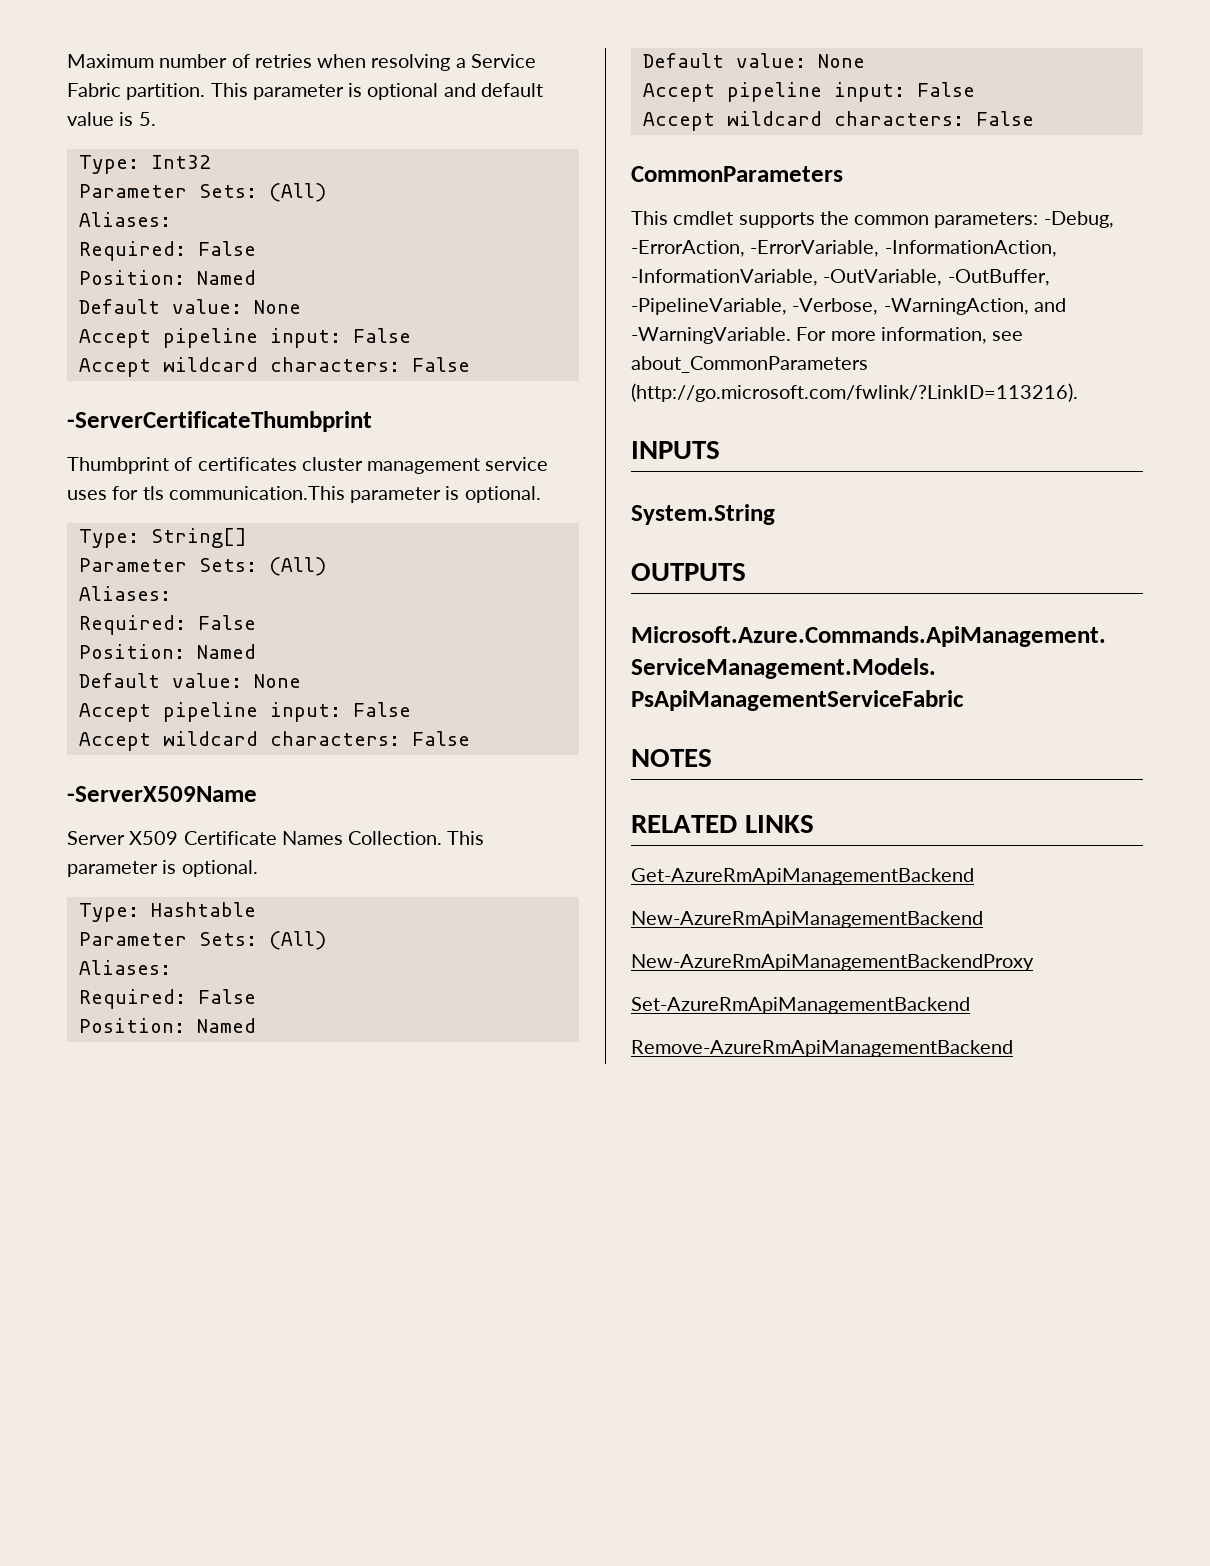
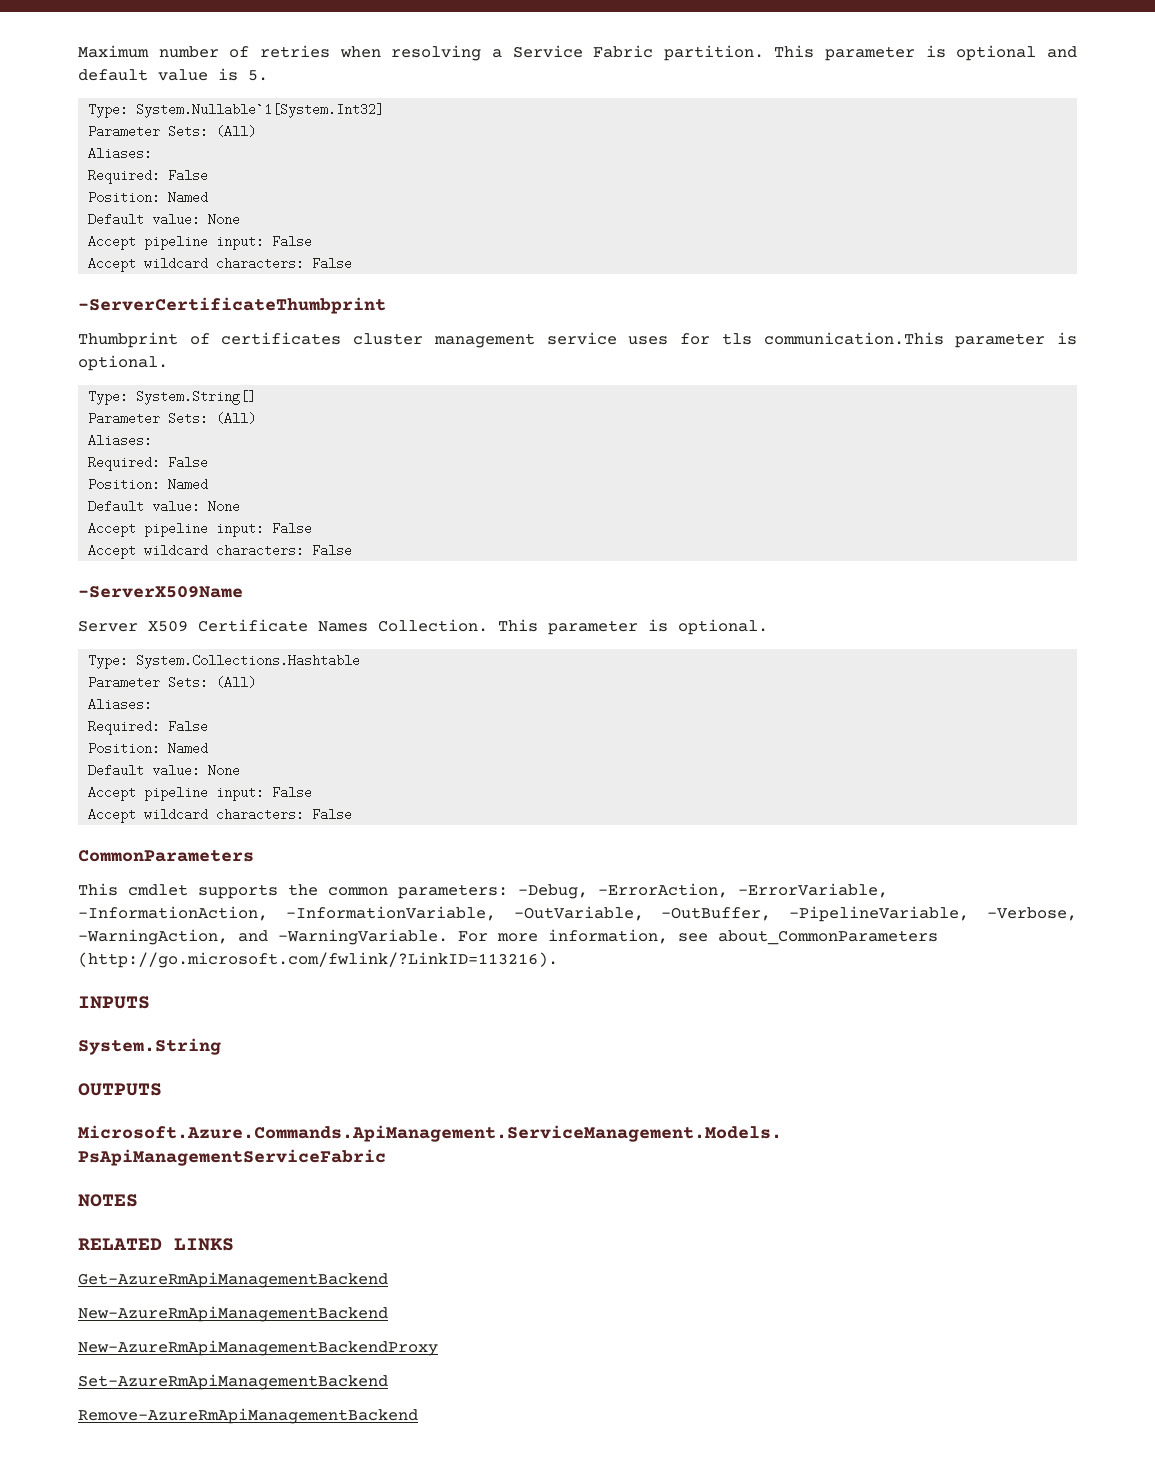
- Type: Int32
+ Type: System.Nullable`1[System.Int32]
- Type: String[]
+ Type: System.String[]
- Type: Hashtable
+ Type: System.Collections.Hashtable

